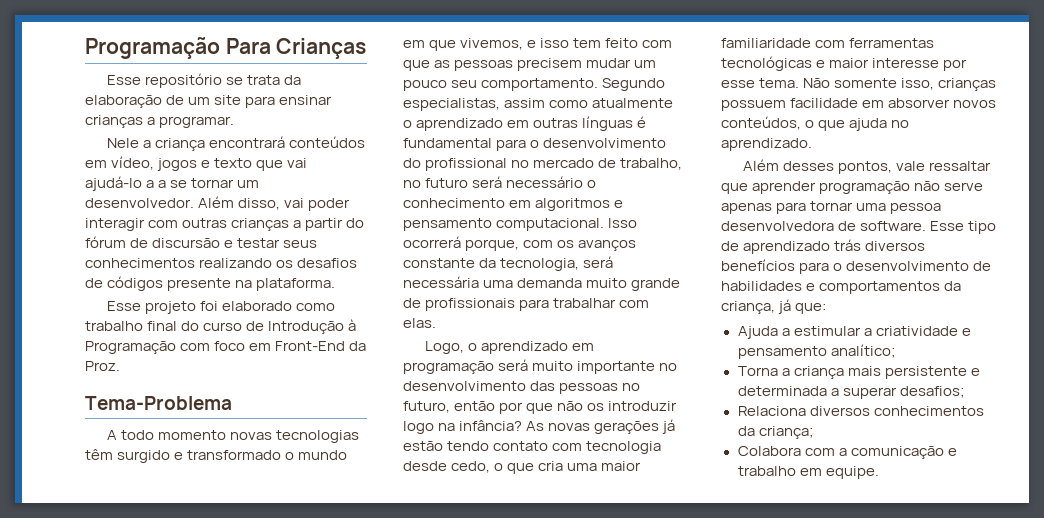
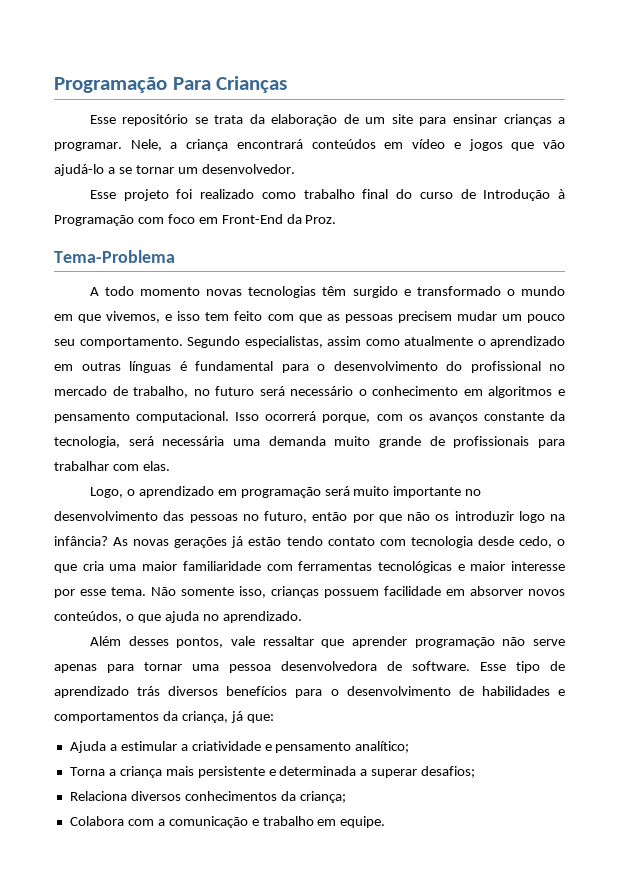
- Esse repositório se trata da elaboração de um site para ensinar crianças a programar.
- Nele a criança encontrará conteúdos em vídeo, jogos e texto que vai ajudá-lo a a se tornar um desenvolvedor. Além disso, vai poder interagir com outras crianças a partir do fórum de discursão e testar seus conhecimentos realizando os desafios de códigos presente na plataforma.
+ Esse repositório se trata da elaboração de um site para ensinar crianças a programar. Nele, a criança encontrará conteúdos em vídeo e jogos que vão ajudá-lo a se tornar um desenvolvedor.
- Esse projeto foi elaborado como trabalho final do curso de Introdução à Programação com foco em Front-End da Proz.
+ Esse projeto foi realizado como trabalho final do curso de Introdução à Programação com foco em Front-End da Proz.

